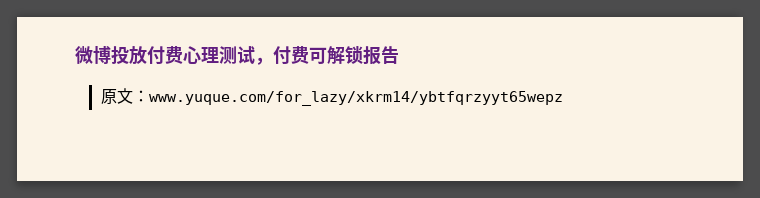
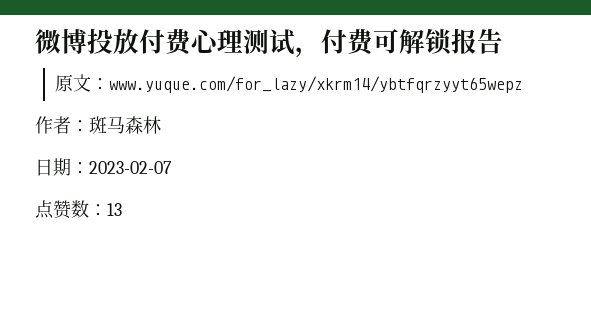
+ 作者：斑马森林
+ 日期：2023-02-07
+ 点赞数：13

